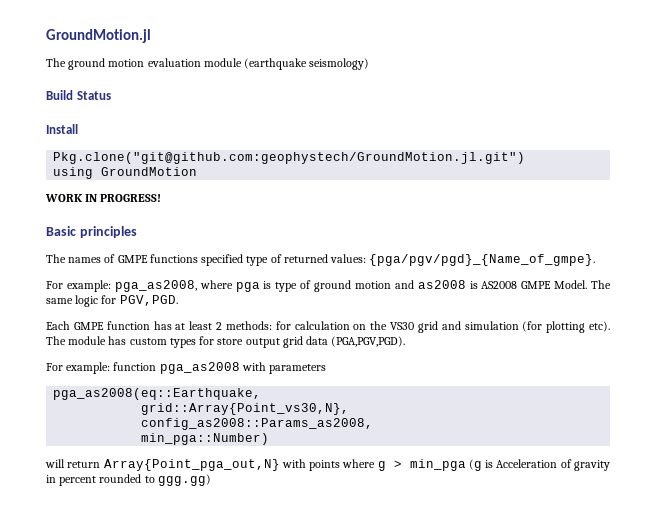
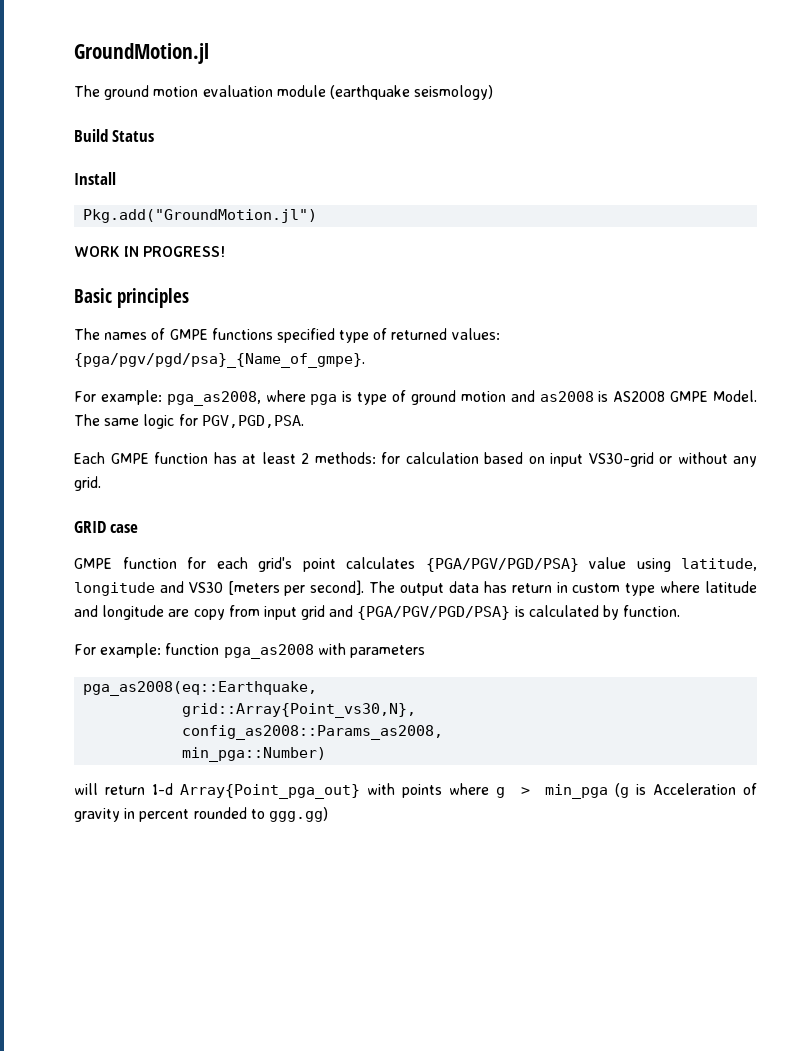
- Pkg.clone("git@github.com:geophystech/GroundMotion.jl.git")
- using GroundMotion
+ Pkg.add("GroundMotion.jl")
- The names of GMPE functions specified type of returned values: {pga/pgv/pgd}_{Name_of_gmpe}.
+ The names of GMPE functions specified type of returned values: {pga/pgv/pgd/psa}_{Name_of_gmpe}.
- The same logic for PGV,PGD.
+ The same logic for PGV,PGD,PSA.
- Each GMPE function has at least 2 methods: for calculation on the VS30 grid and simulation (for plotting etc). The module has custom types for store output grid data (PGA,PGV,PGD).
+ Each GMPE function has at least 2 methods: for calculation based on input VS30-grid or without any grid.
+ GRID case
+ GMPE function for each grid's point calculates {PGA/PGV/PGD/PSA} value using latitude, longitude and VS30 [meters per second]. The output data has return in custom type where latitude and longitude are copy from input grid and {PGA/PGV/PGD/PSA} is calculated by function.
- will return Array{Point_pga_out,N} with points where g > min_pga (g is Acceleration of gravity in percent rounded to ggg.gg)
+ will return 1-d Array{Point_pga_out} with points where g > min_pga (g is Acceleration of gravity in percent rounded to ggg.gg)

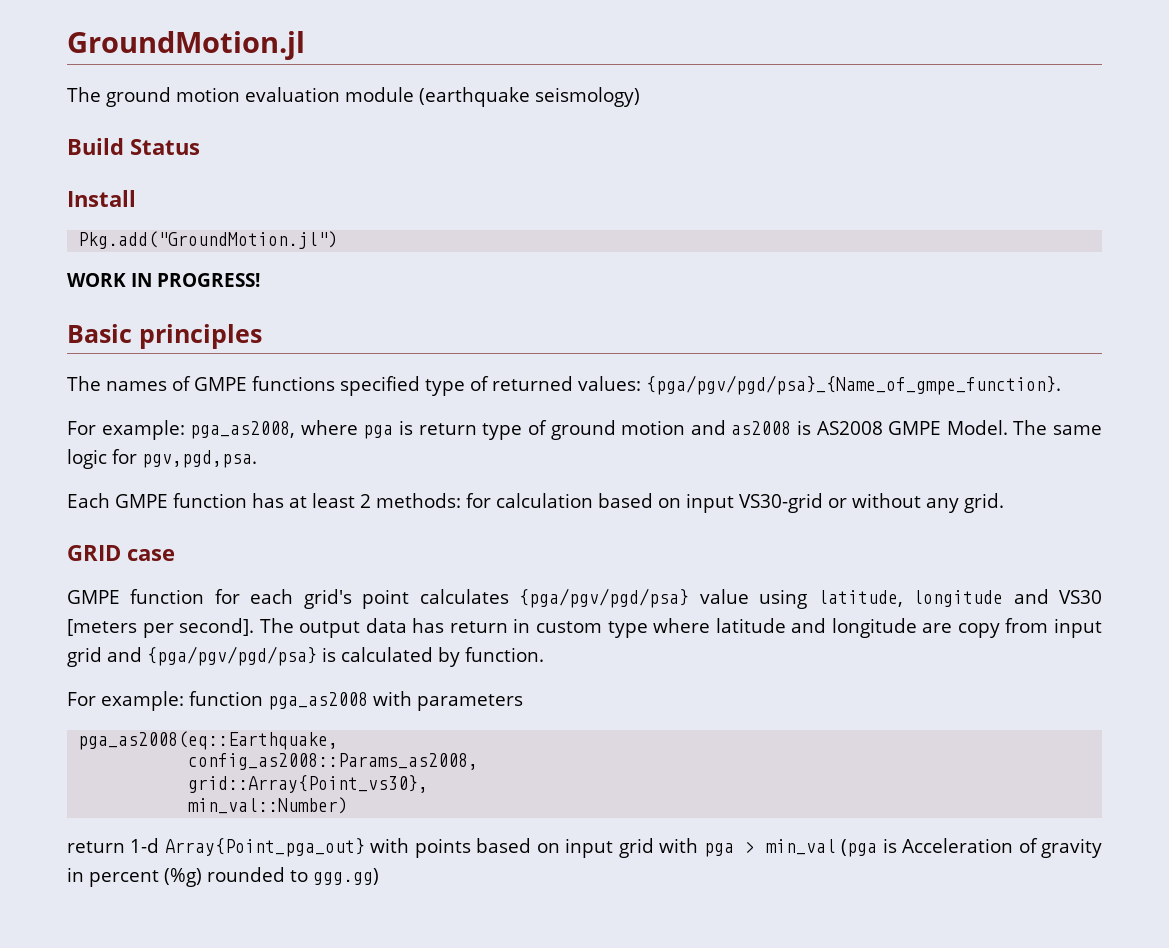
- The names of GMPE functions specified type of returned values: {pga/pgv/pgd/psa}_{Name_of_gmpe}.
+ The names of GMPE functions specified type of returned values: {pga/pgv/pgd/psa}_{Name_of_gmpe_function}.
- For example: pga_as2008, where pga is type of ground motion and as2008 is AS2008 GMPE Model.
+ For example: pga_as2008, where pga is return type of ground motion and as2008 is AS2008 GMPE Model.
- The same logic for PGV,PGD,PSA.
+ The same logic for pgv,pgd,psa.
- GMPE function for each grid's point calculates {PGA/PGV/PGD/PSA} value using latitude, longitude and VS30 [meters per second].
+ GMPE function for each grid's point calculates {pga/pgv/pgd/psa} value using latitude, longitude and VS30 [meters per second].
- The output data has return in custom type where latitude and longitude are copy from input grid and {PGA/PGV/PGD/PSA} is calculated by function.
+ The output data has return in custom type where latitude and longitude are copy from input grid and {pga/pgv/pgd/psa} is calculated by function.
- grid::Array{Point_vs30,N},
- min_pga::Number)
- will return 1-d Array{Point_pga_out} with points where g > min_pga (g is Acceleration of gravity in percent rounded to ggg.gg)
+ grid::Array{Point_vs30},
+ min_val::Number)
+ return 1-d Array{Point_pga_out} with points based on input grid with pga > min_val (pga is Acceleration of gravity in percent (%g) rounded to ggg.gg)

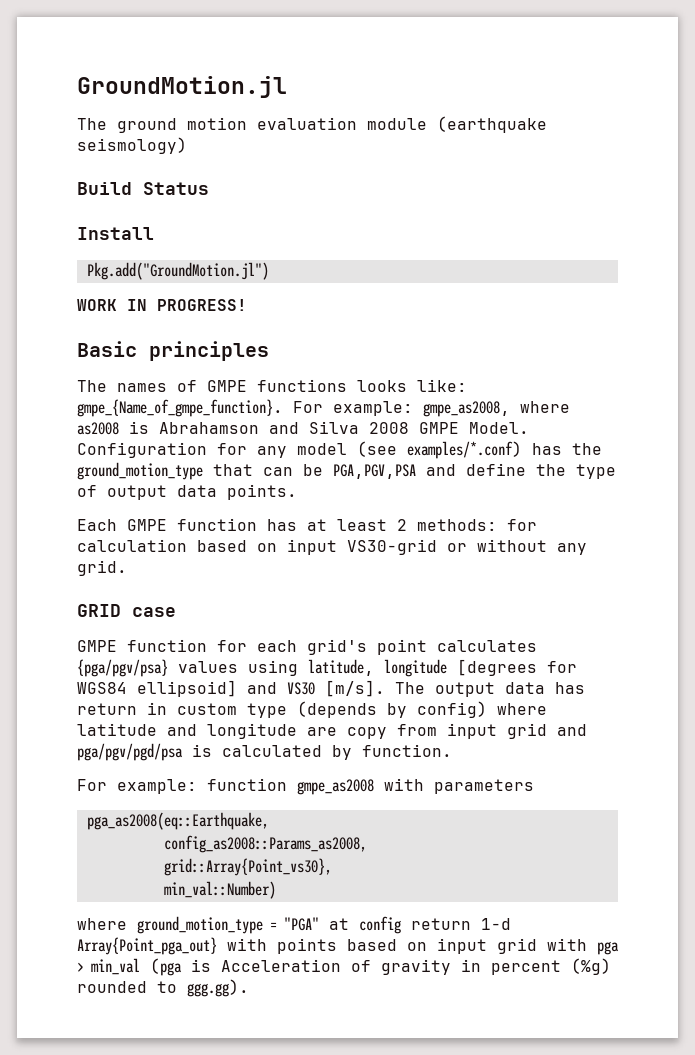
- The names of GMPE functions specified type of returned values: {pga/pgv/pgd/psa}_{Name_of_gmpe_function}.
- For example: pga_as2008, where pga is return type of ground motion and as2008 is AS2008 GMPE Model. The same logic for pgv,pgd,psa.
+ The names of GMPE functions looks like: gmpe_{Name_of_gmpe_function}. For example: gmpe_as2008, where as2008 is Abrahamson and Silva 2008 GMPE Model. Configuration for any model (see examples/*.conf) has the ground_motion_type that can be PGA,PGV,PSA and define the type of output data points.
- GMPE function for each grid's point calculates {pga/pgv/pgd/psa} value using latitude, longitude and VS30 [meters per second].
+ GMPE function for each grid's point calculates {pga/pgv/psa} values using latitude, longitude [degrees for WGS84 ellipsoid] and VS30 [m/s].
- The output data has return in custom type where latitude and longitude are copy from input grid and {pga/pgv/pgd/psa} is calculated by function.
+ The output data has return in custom type (depends by config) where latitude and longitude are copy from input grid and pga/pgv/pgd/psa is calculated by function.
- For example: function pga_as2008 with parameters
+ For example: function gmpe_as2008 with parameters
- return 1-d Array{Point_pga_out} with points based on input grid with pga > min_val (pga is Acceleration of gravity in percent (%g) rounded to ggg.gg)
+ where ground_motion_type = "PGA" at config return 1-d Array{Point_pga_out} with points based on input grid with pga > min_val (pga is Acceleration of gravity in percent (%g) rounded to ggg.gg).

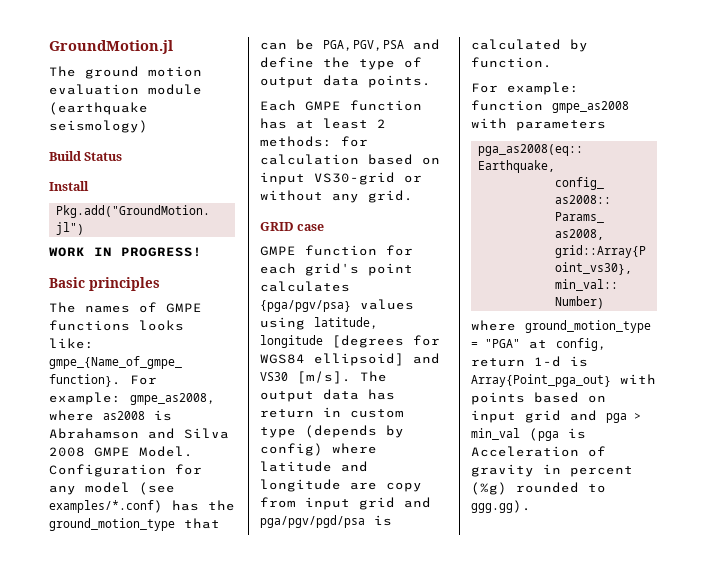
- where ground_motion_type = "PGA" at config return 1-d Array{Point_pga_out} with points based on input grid with pga > min_val (pga is Acceleration of gravity in percent (%g) rounded to ggg.gg).
+ where ground_motion_type = "PGA" at config, return 1-d is Array{Point_pga_out} with points based on input grid and pga > min_val (pga is Acceleration of gravity in percent (%g) rounded to ggg.gg).

